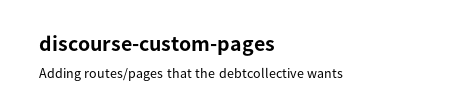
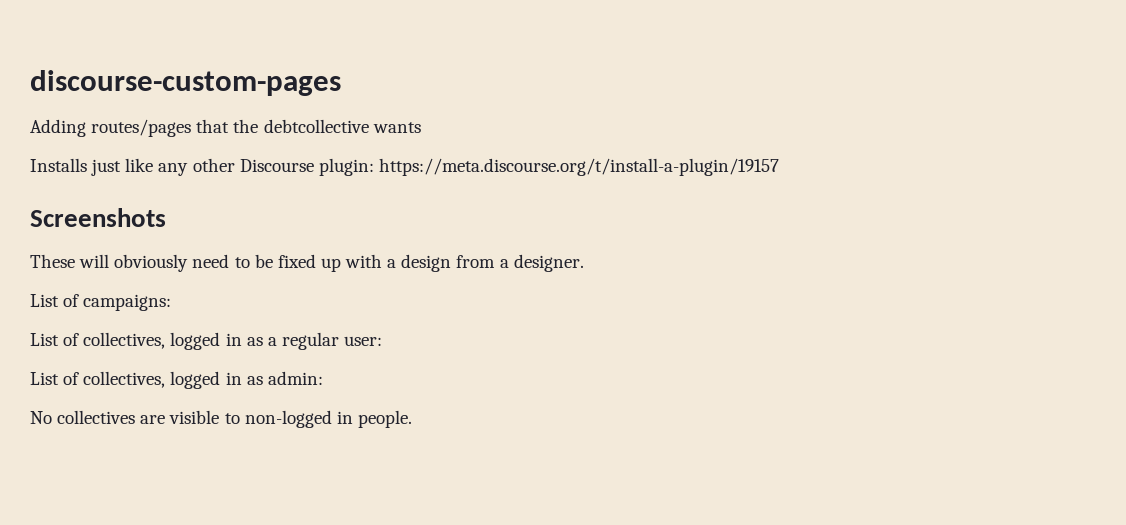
+ Installs just like any other Discourse plugin: https://meta.discourse.org/t/install-a-plugin/19157
+ Screenshots
+ These will obviously need to be fixed up with a design from a designer.
+ List of campaigns:
+ List of collectives, logged in as a regular user:
+ List of collectives, logged in as admin:
+ No collectives are visible to non-logged in people.

